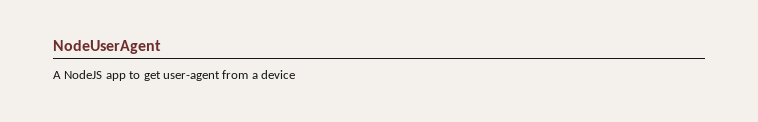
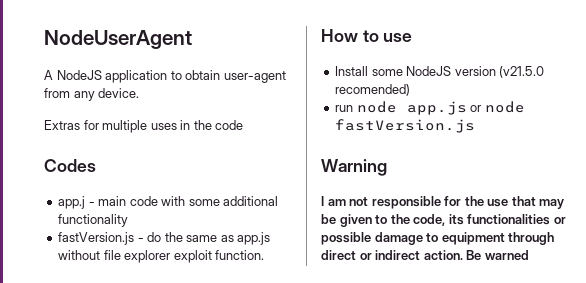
- A NodeJS app to get user-agent from a device
+ A NodeJS application to obtain user-agent from any device.
+ Extras for multiple uses in the code
+ Codes
+ app.j - main code with some additional functionality
+ fastVersion.js - do the same as app.js without file explorer exploit function.
+ How to use
+ Install some NodeJS version (v21.5.0 recomended)
+ run node app.js or node fastVersion.js
+ Warning
+ I am not responsible for the use that may be given to the code, its functionalities or possible damage to equipment through direct or indirect action. Be warned

